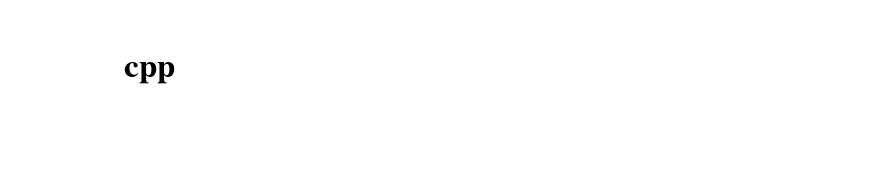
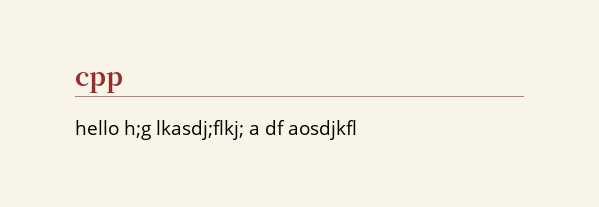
+ hello h;g lkasdj;flkj; a df aosdjkfl

